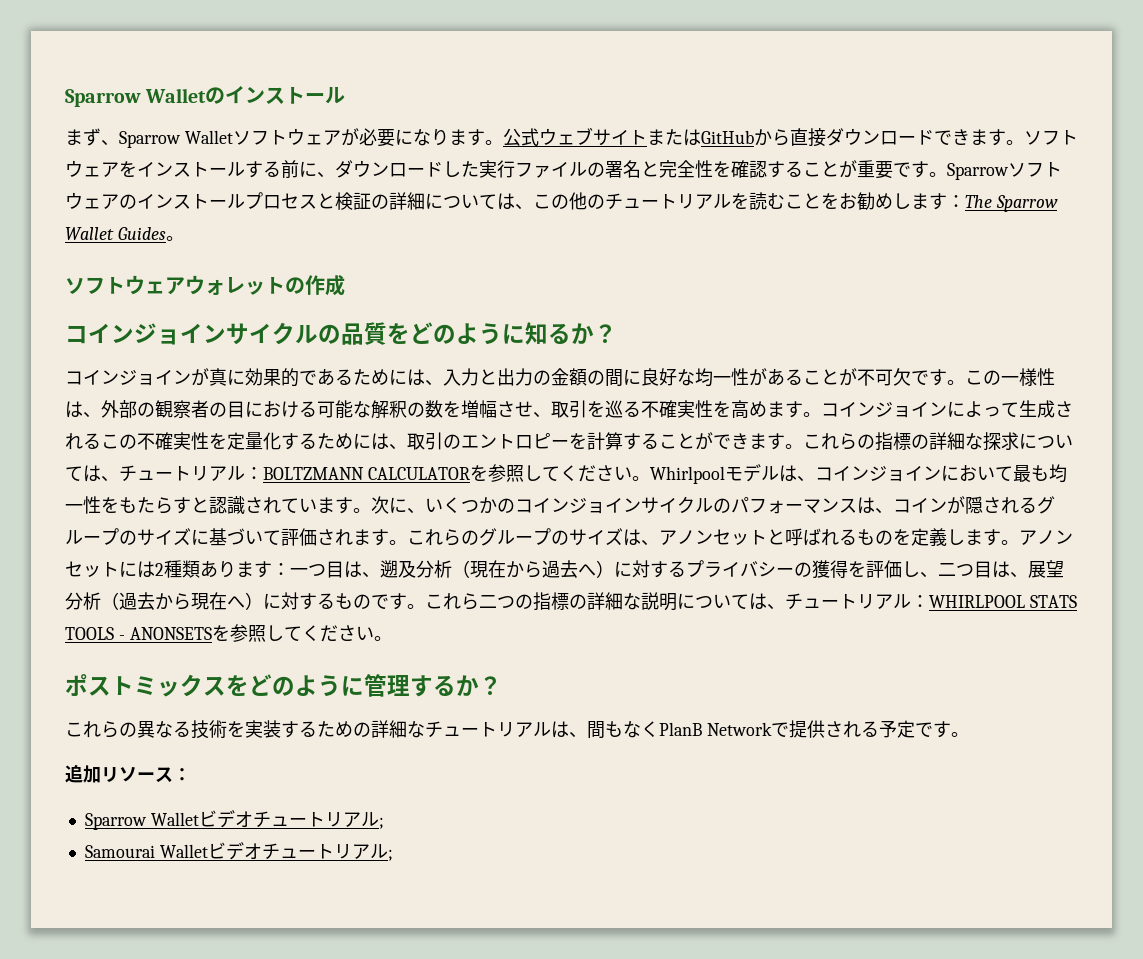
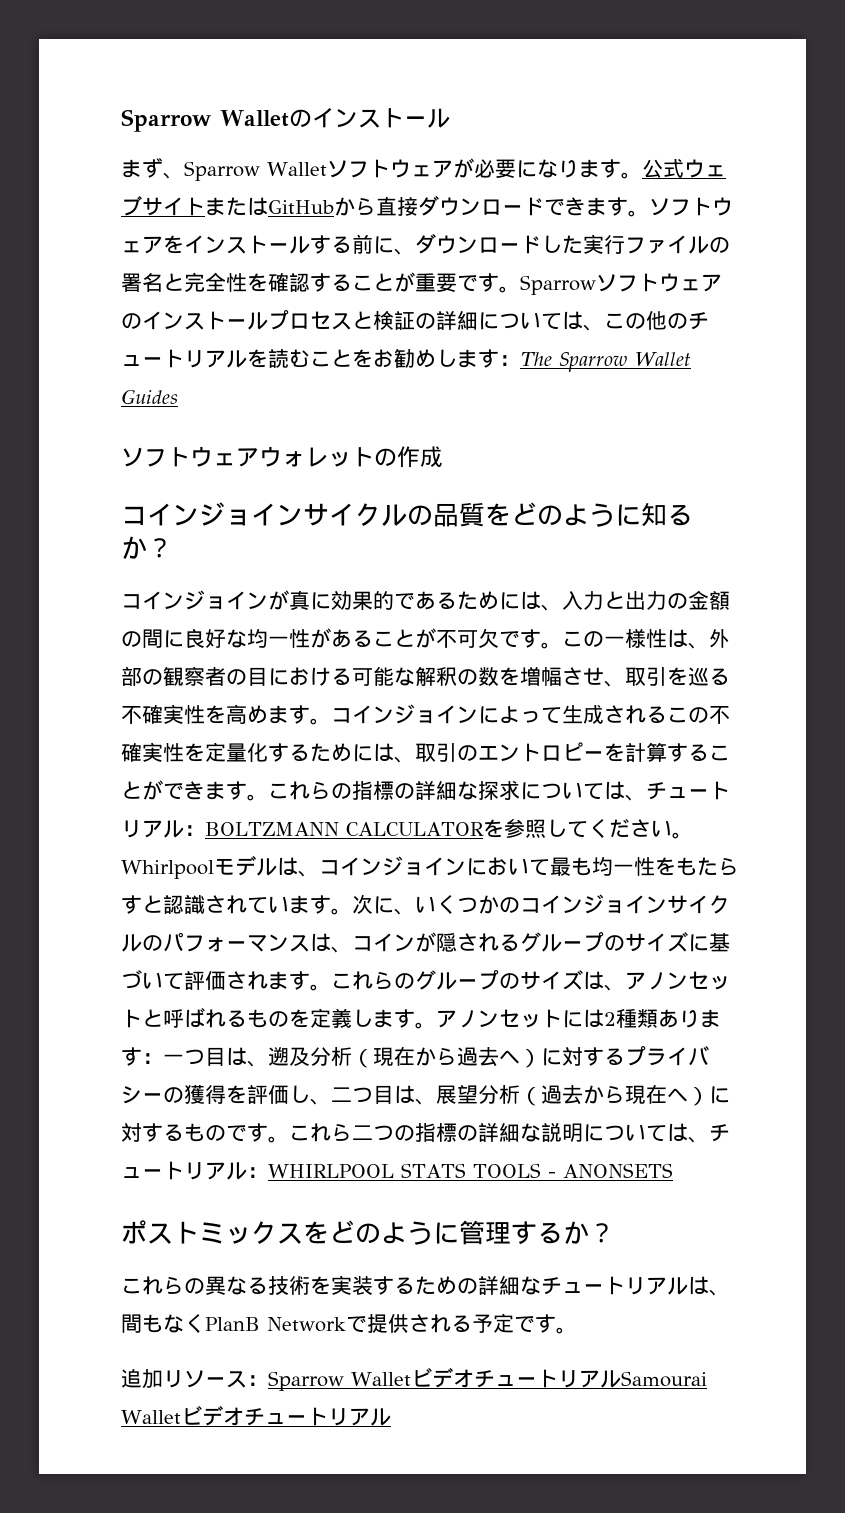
- Sparrowソフトウェアのインストールプロセスと検証の詳細については、この他のチュートリアルを読むことをお勧めします：The Sparrow Wallet Guides。
+ Sparrowソフトウェアのインストールプロセスと検証の詳細については、この他のチュートリアルを読むことをお勧めします：The Sparrow Wallet Guides
- これら二つの指標の詳細な説明については、チュートリアル：WHIRLPOOL STATS TOOLS - ANONSETSを参照してください。
+ これら二つの指標の詳細な説明については、チュートリアル：WHIRLPOOL STATS TOOLS - ANONSETS
- 追加リソース：
- Sparrow Walletビデオチュートリアル;
- Samourai Walletビデオチュートリアル;
+ 追加リソース：Sparrow WalletビデオチュートリアルSamourai Walletビデオチュートリアル

